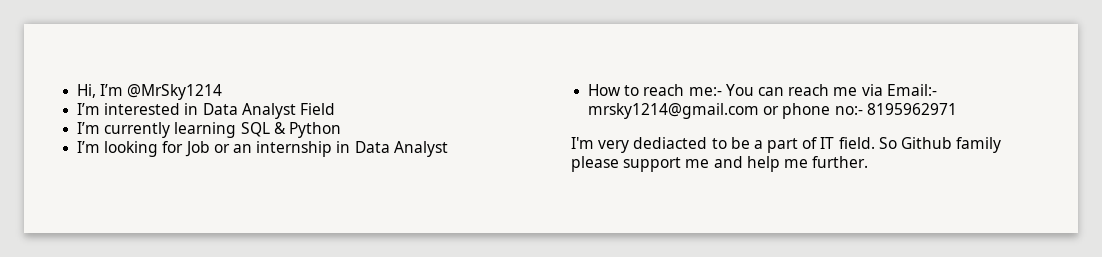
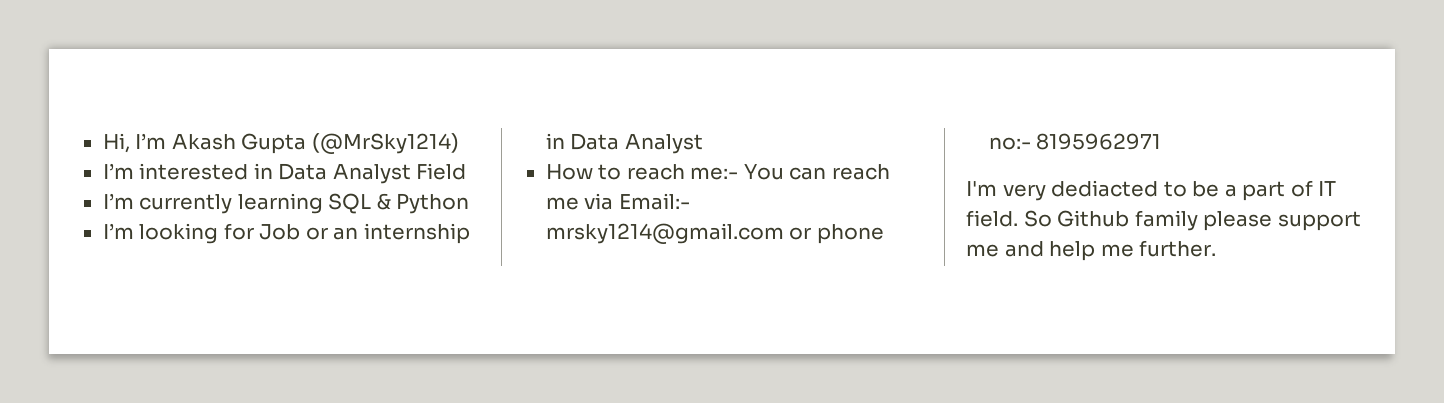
- Hi, I’m @MrSky1214
+ Hi, I’m Akash Gupta (@MrSky1214)

